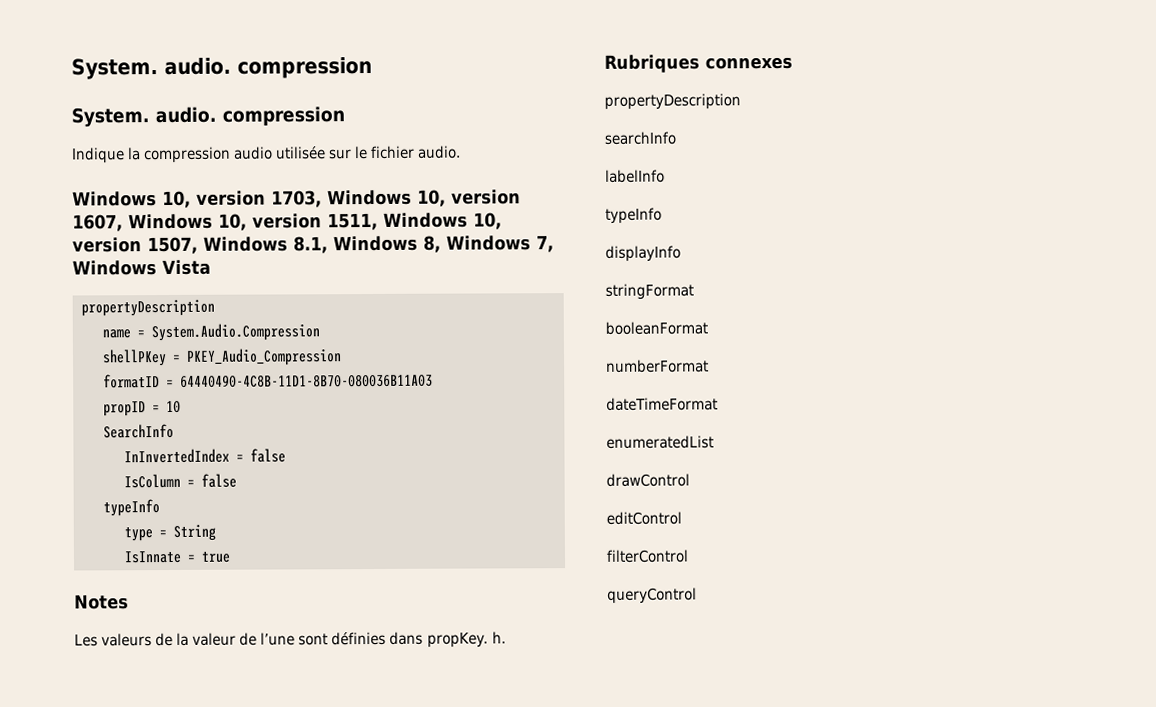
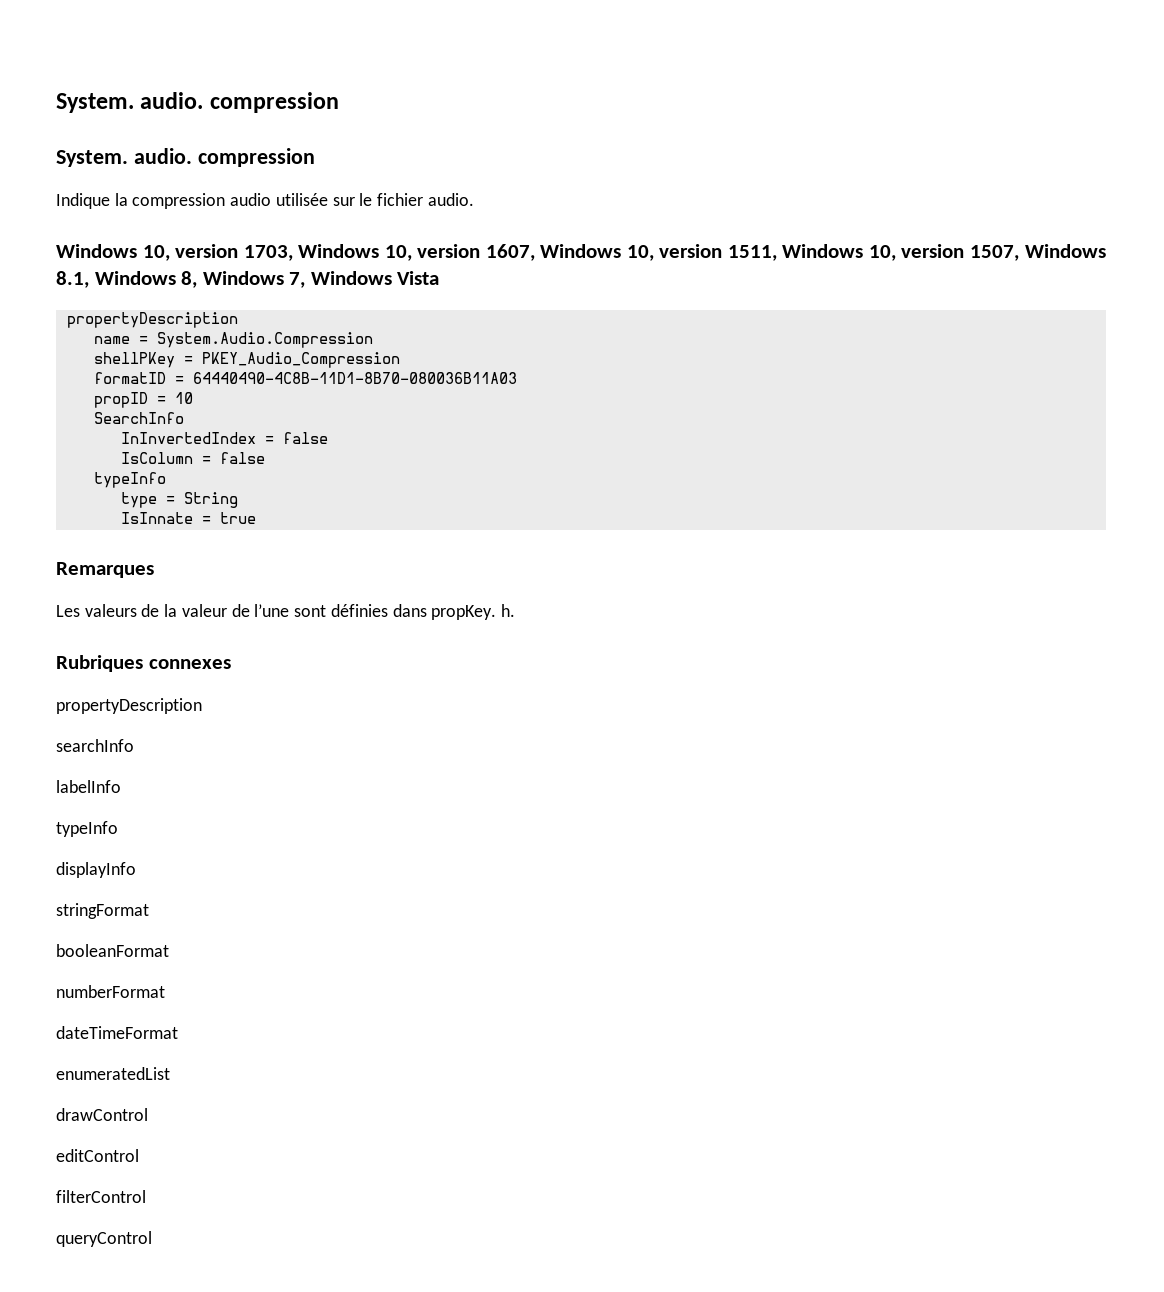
- Notes
+ Remarques

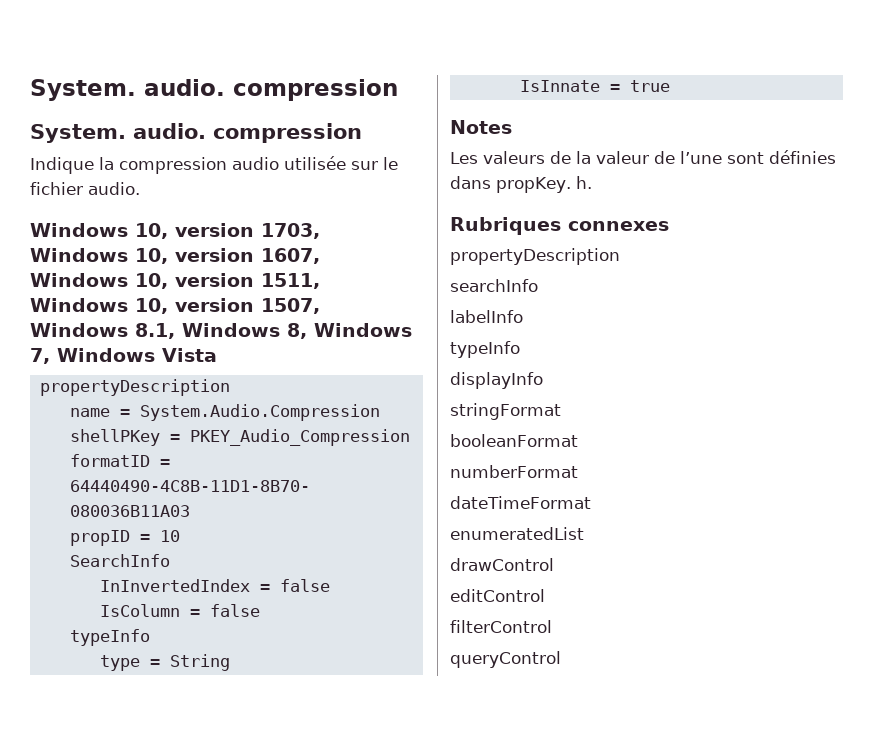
- Remarques
+ Notes

